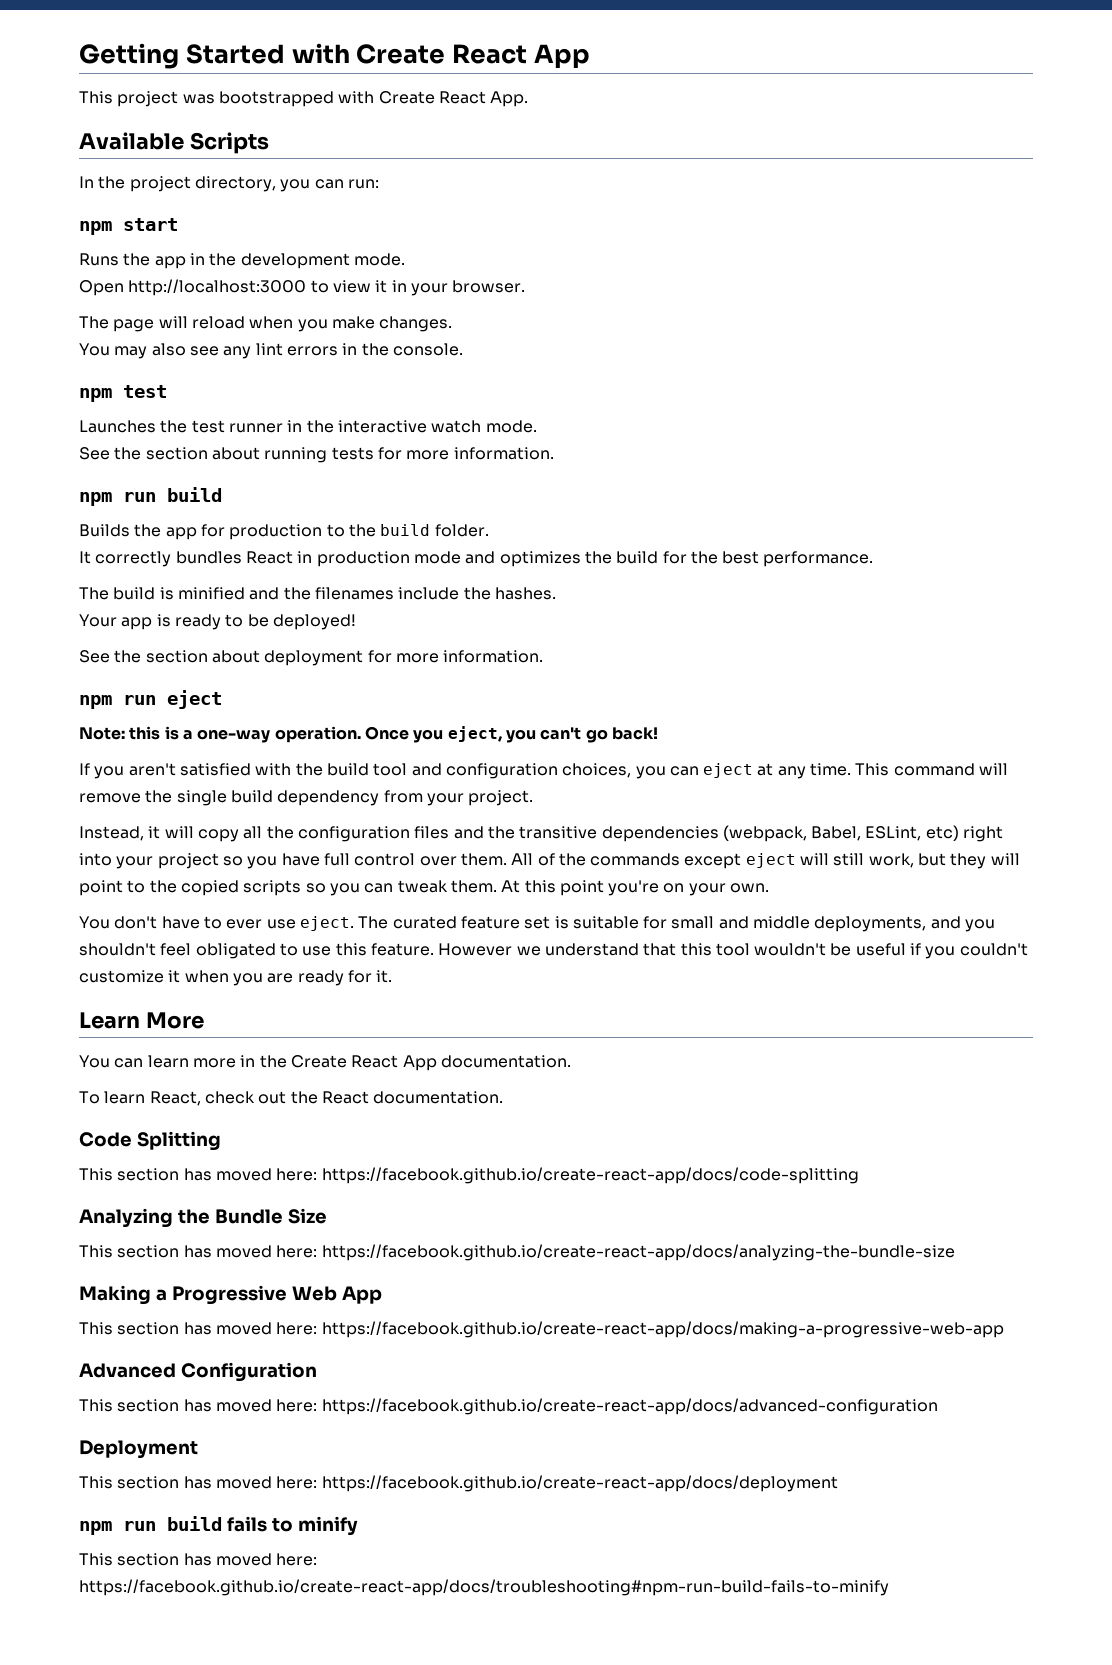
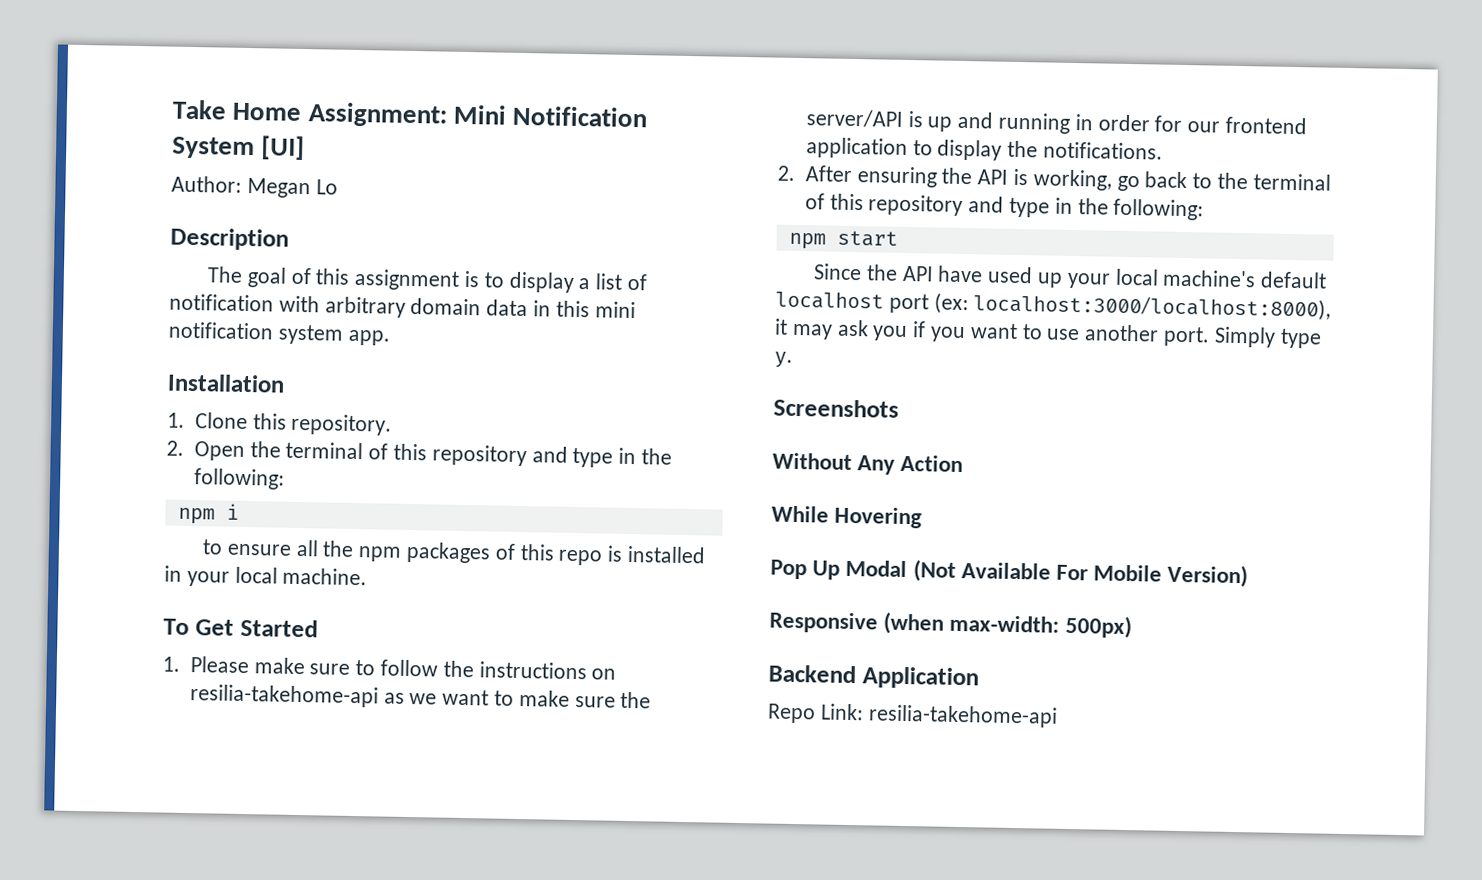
- Getting Started with Create React App
- This project was bootstrapped with Create React App.
- Available Scripts
- In the project directory, you can run:
+ Take Home Assignment: Mini Notification System [UI]
+ Author: Megan Lo
+ Description
+ The goal of this assignment is to display a list of notification with arbitrary domain data in this mini notification system app.
+ Installation
+ 1. Clone this repository.
+ 2. Open the terminal of this repository and type in the following:
+ npm i
+ to ensure all the npm packages of this repo is installed in your local machine.
+ To Get Started
+ 1. Please make sure to follow the instructions on resilia-takehome-api as we want to make sure the server/API is up and running in order for our frontend application to display the notifications.
+ 2. After ensuring the API is working, go back to the terminal of this repository and type in the following:
  npm start
- Runs the app in the development mode.
- Open http://localhost:3000 to view it in your browser.
- The page will reload when you make changes.
- You may also see any lint errors in the console.
- npm test
- Launches the test runner in the interactive watch mode.
- See the section about running tests for more information.
- npm run build
- Builds the app for production to the build folder.
- It correctly bundles React in production mode and optimizes the build for the best performance.
- The build is minified and the filenames include the hashes.
- Your app is ready to be deployed!
- See the section about deployment for more information.
- npm run eject
- Note: this is a one-way operation. Once you eject, you can't go back!
- If you aren't satisfied with the build tool and configuration choices, you can eject at any time. This command will remove the single build dependency from your project.
- Instead, it will copy all the configuration files and the transitive dependencies (webpack, Babel, ESLint, etc) right into your project so you have full control over them. All of the commands except eject will still work, but they will point to the copied scripts so you can tweak them. At this point you're on your own.
- You don't have to ever use eject. The curated feature set is suitable for small and middle deployments, and you shouldn't feel obligated to use this feature. However we understand that this tool wouldn't be useful if you couldn't customize it when you are ready for it.
- Learn More
- You can learn more in the Create React App documentation.
- To learn React, check out the React documentation.
- Code Splitting
- This section has moved here: https://facebook.github.io/create-react-app/docs/code-splitting
- Analyzing the Bundle Size
- This section has moved here: https://facebook.github.io/create-react-app/docs/analyzing-the-bundle-size
- Making a Progressive Web App
- This section has moved here: https://facebook.github.io/create-react-app/docs/making-a-progressive-web-app
- Advanced Configuration
- This section has moved here: https://facebook.github.io/create-react-app/docs/advanced-configuration
- Deployment
- This section has moved here: https://facebook.github.io/create-react-app/docs/deployment
- npm run build fails to minify
- This section has moved here: https://facebook.github.io/create-react-app/docs/troubleshooting#npm-run-build-fails-to-minify
+ Since the API have used up your local machine's default localhost port (ex: localhost:3000/localhost:8000), it may ask you if you want to use another port. Simply type y.
+ Screenshots
+ Without Any Action
+ While Hovering
+ Pop Up Modal (Not Available For Mobile Version)
+ Responsive (when max-width: 500px)
+ Backend Application
+ Repo Link: resilia-takehome-api

